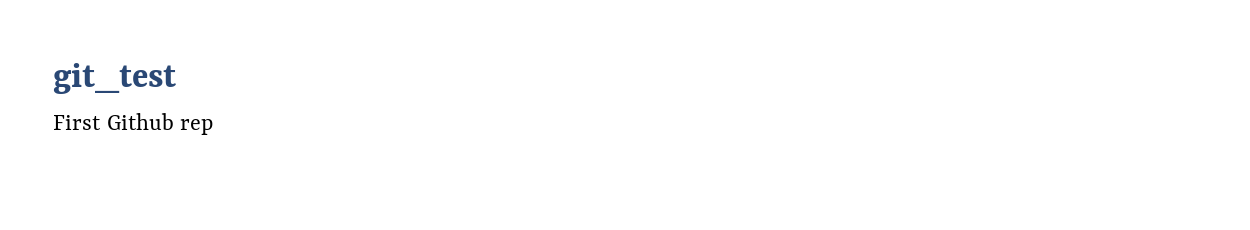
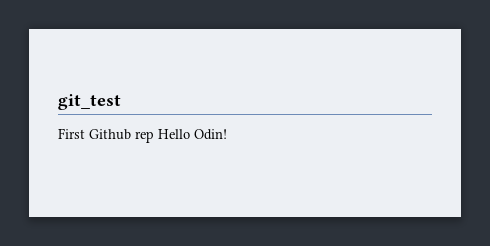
- First Github rep
+ First Github rep Hello Odin!

